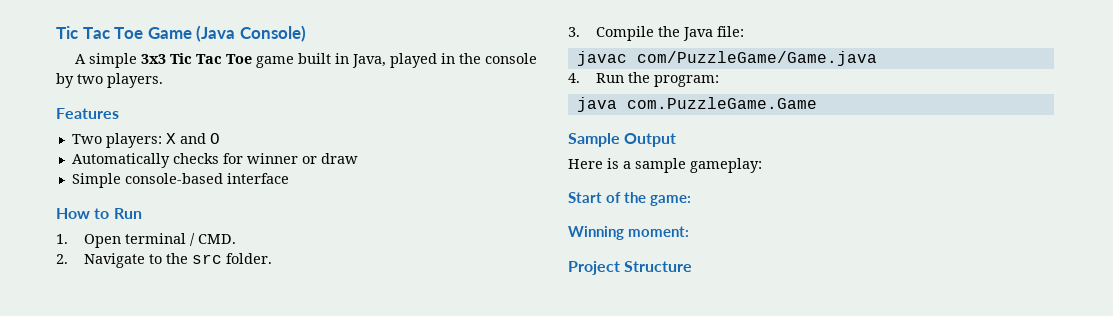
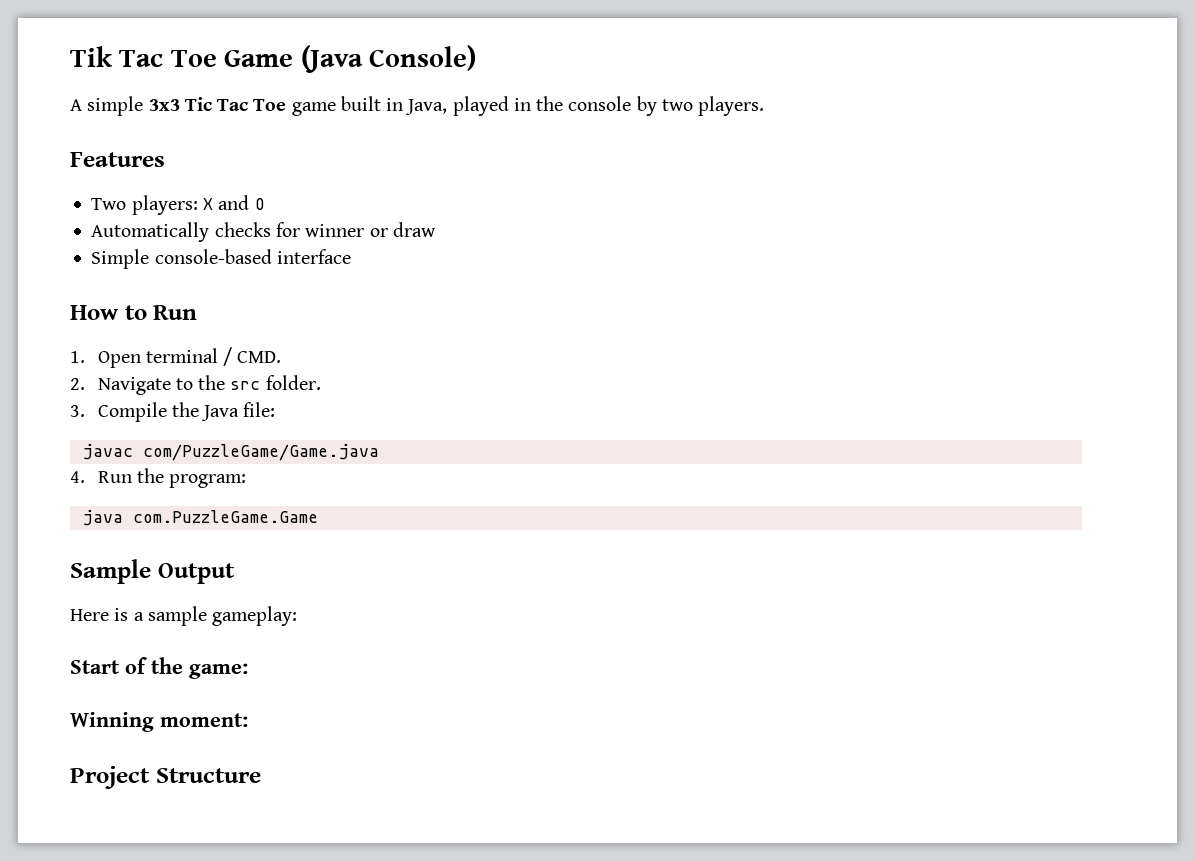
- Tic Tac Toe Game (Java Console)
+ Tik Tac Toe Game (Java Console)

